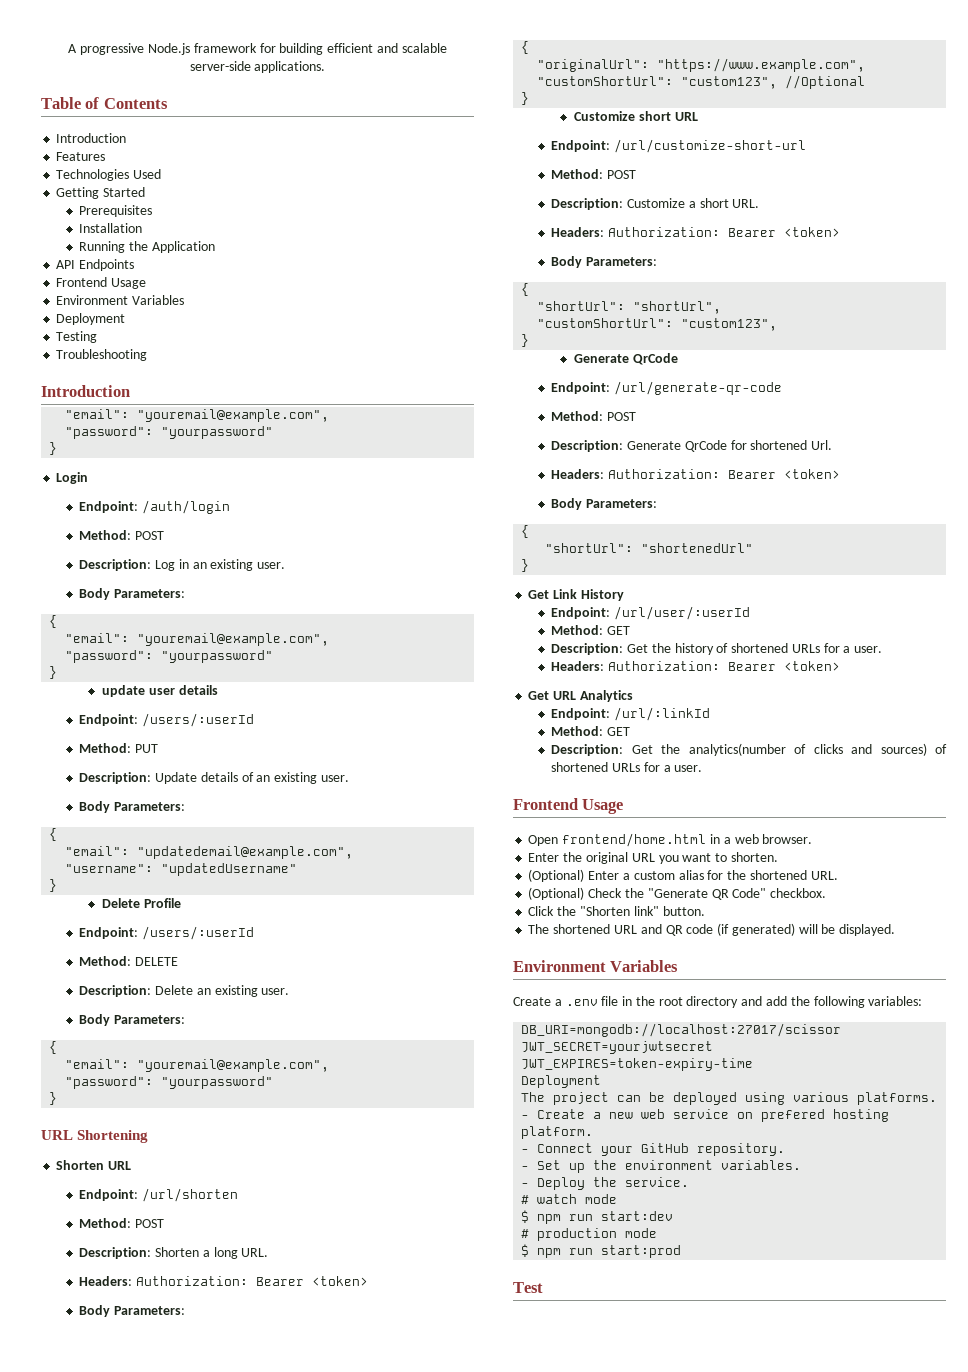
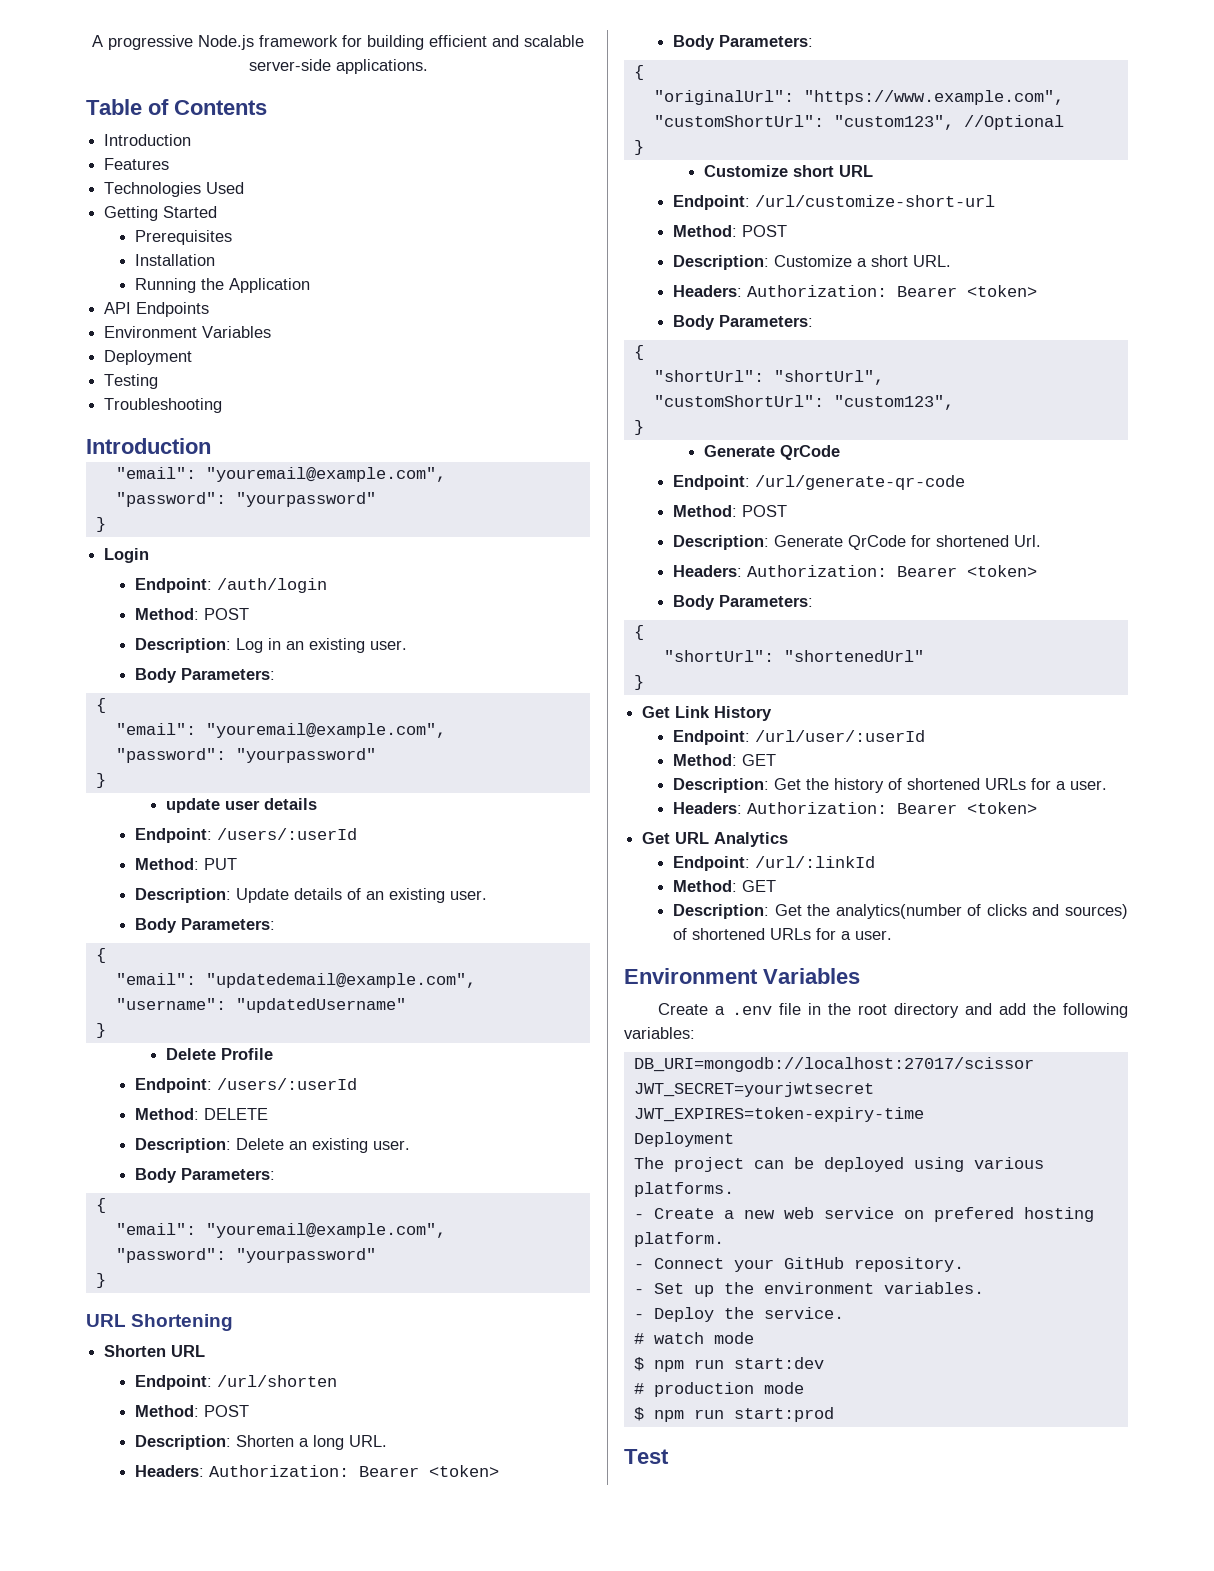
  API Endpoints
- Frontend Usage
  Description: Get the analytics(number of clicks and sources) of shortened URLs for a user.
- Frontend Usage
- Open frontend/home.html in a web browser.
- Enter the original URL you want to shorten.
- (Optional) Enter a custom alias for the shortened URL.
- (Optional) Check the "Generate QR Code" checkbox.
- Click the "Shorten link" button.
- The shortened URL and QR code (if generated) will be displayed.

